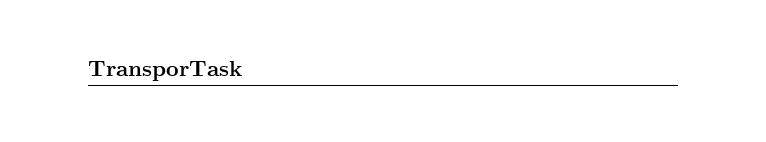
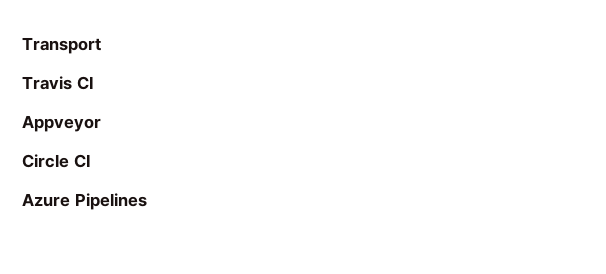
- TransporTask
+ Transport
+ Travis CI
+ Appveyor
+ Circle CI
+ Azure Pipelines

